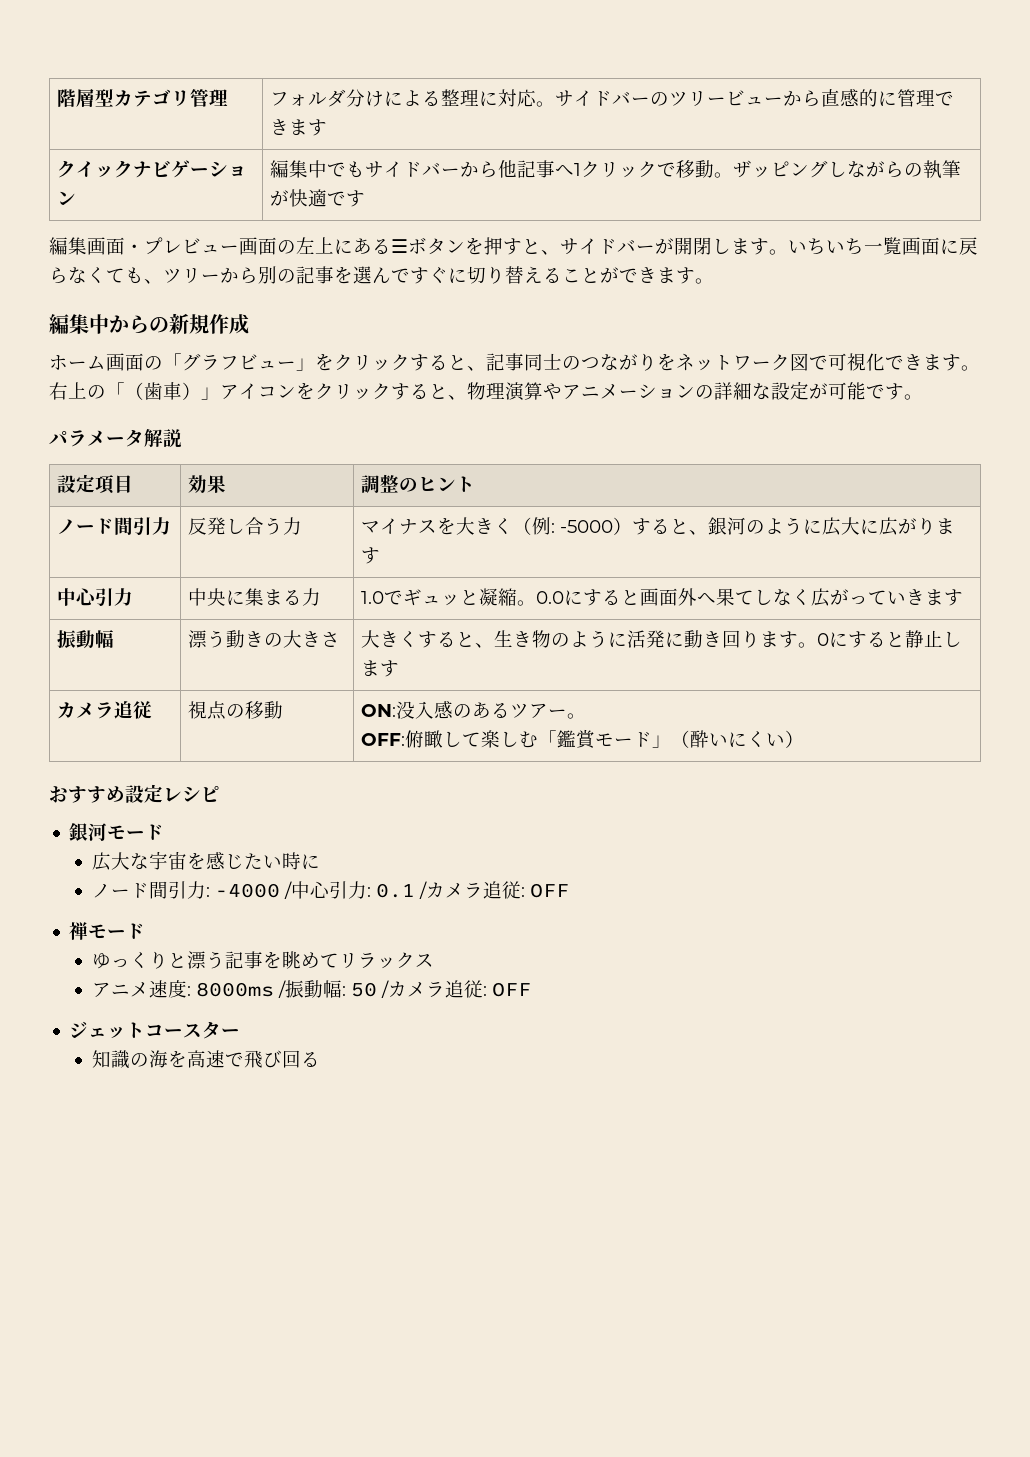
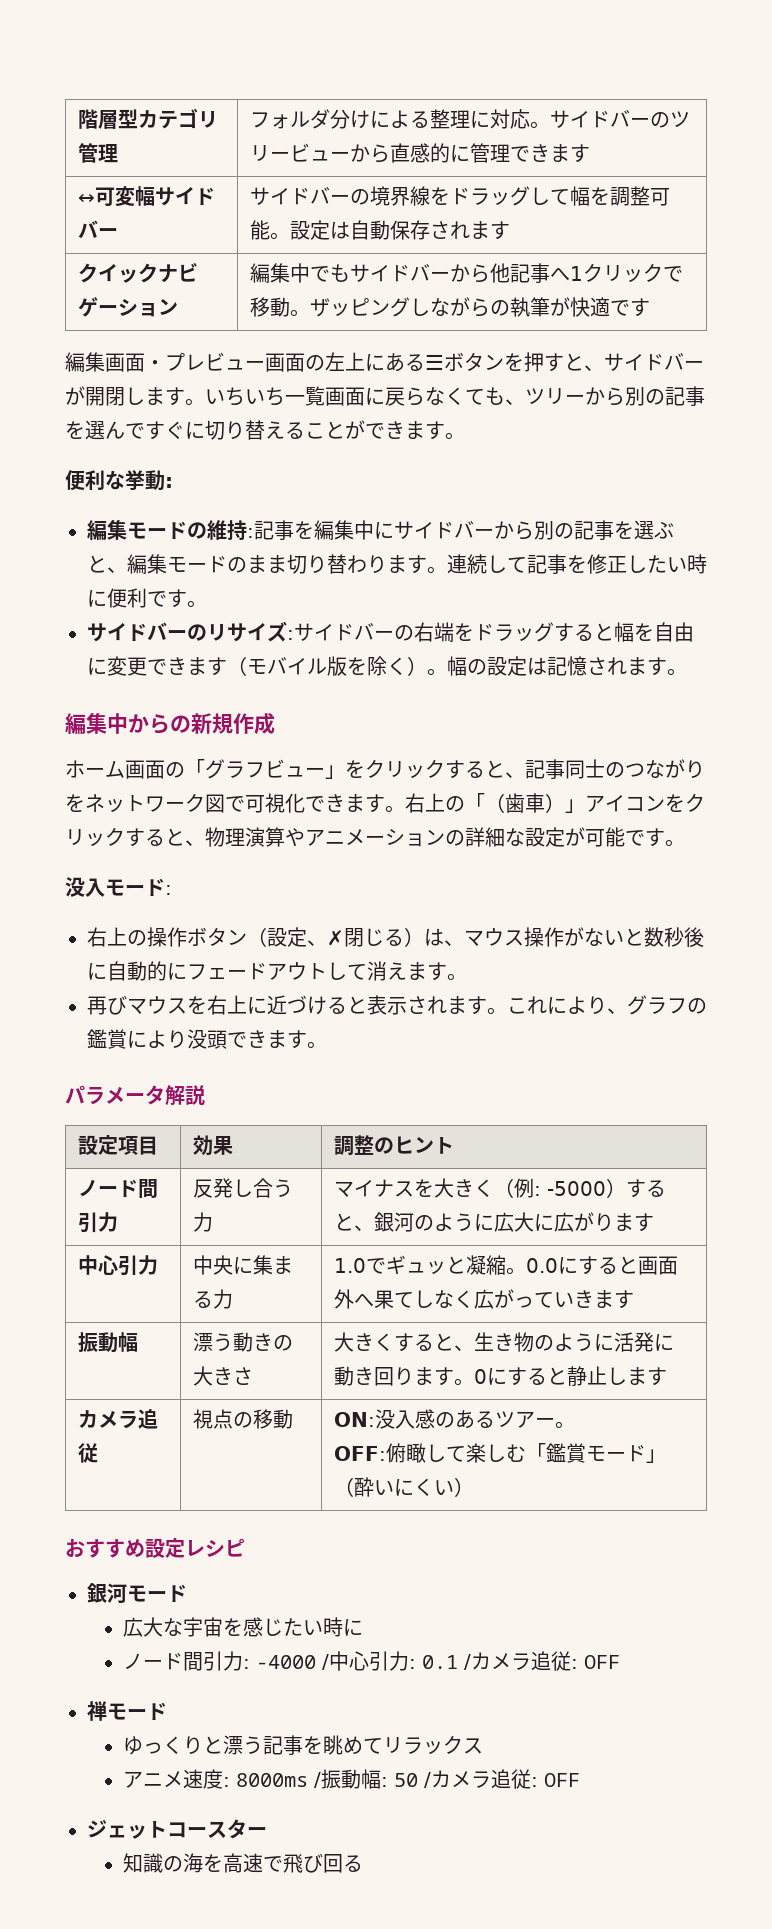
+ ↔可変幅サイドバー | サイドバーの境界線をドラッグして幅を調整可能。設定は自動保存されます
+ 便利な挙動:
+ 編集モードの維持:記事を編集中にサイドバーから別の記事を選ぶと、編集モードのまま切り替わります。連続して記事を修正したい時に便利です。
+ サイドバーのリサイズ:サイドバーの右端をドラッグすると幅を自由に変更できます（モバイル版を除く）。幅の設定は記憶されます。
+ 没入モード:
+ 右上の操作ボタン（設定、✗閉じる）は、マウス操作がないと数秒後に自動的にフェードアウトして消えます。
+ 再びマウスを右上に近づけると表示されます。これにより、グラフの鑑賞により没頭できます。

